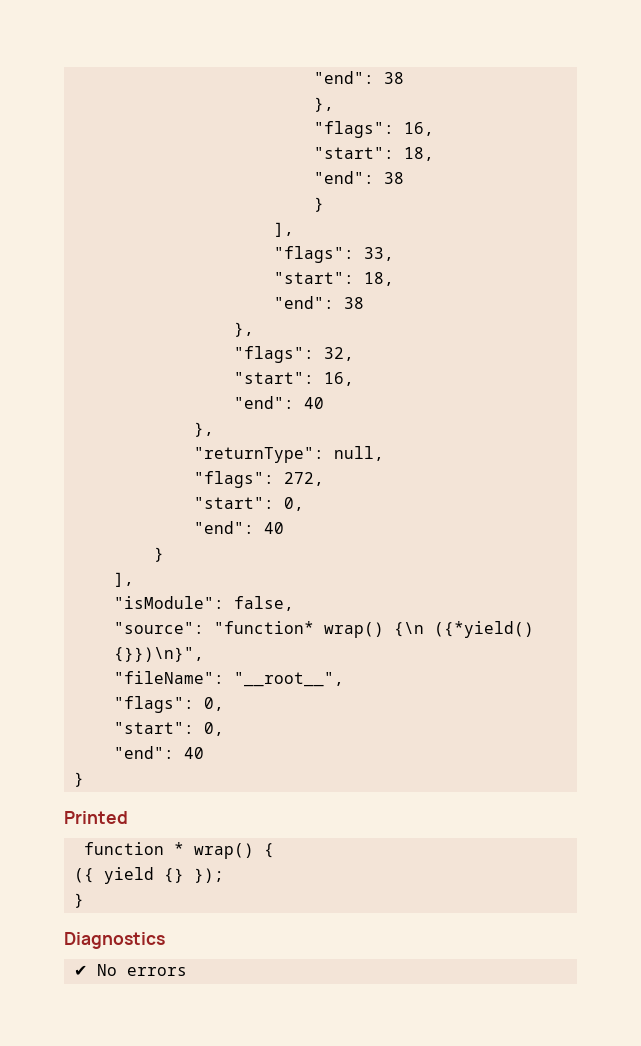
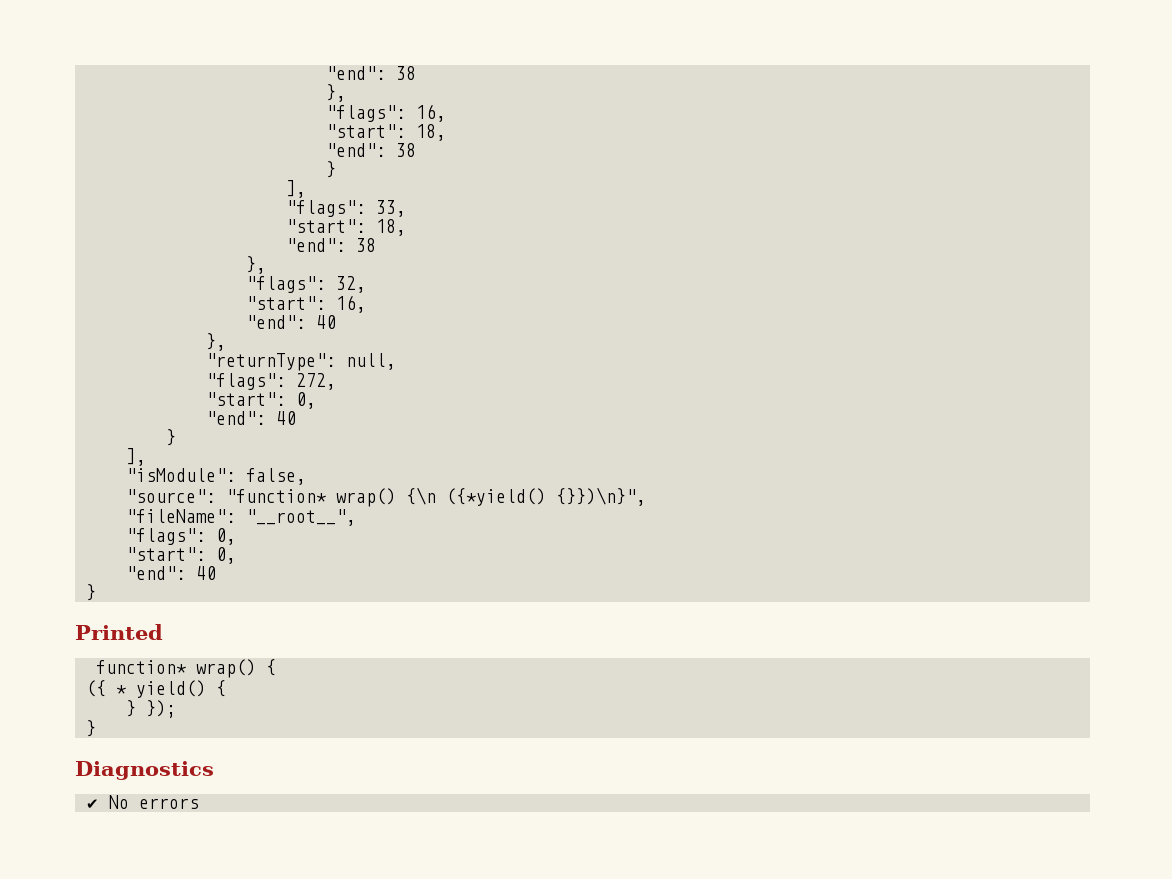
- function * wrap() {
+ function* wrap() {
- ({ yield {} });
+ ({ * yield() {
+ } });

